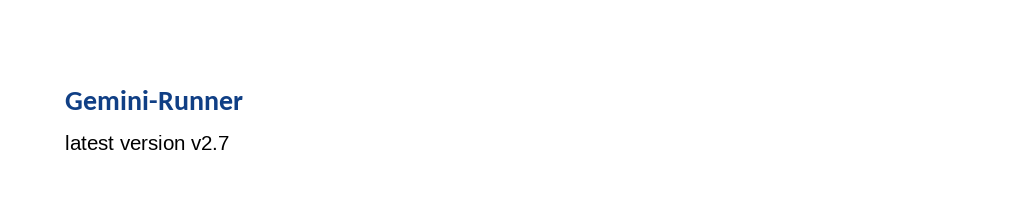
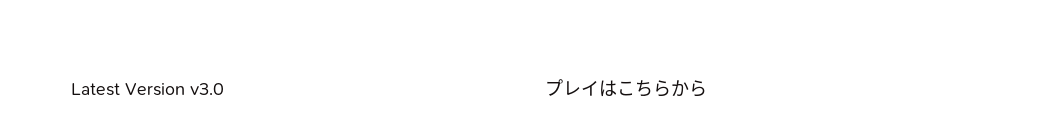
- Gemini-Runner
- latest version v2.7
+ Latest Version v3.0
+ プレイはこちらから

